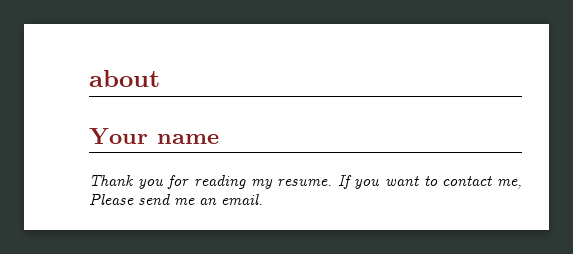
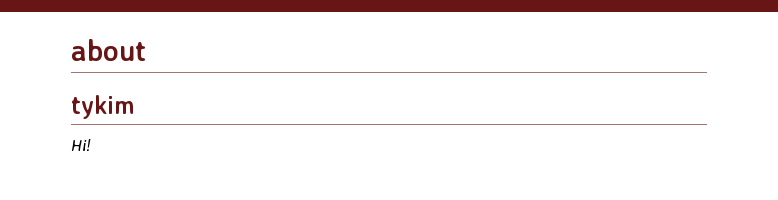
- Your name
- Thank you for reading my resume. If you want to contact me, Please send me an email.
+ tykim
+ Hi!

